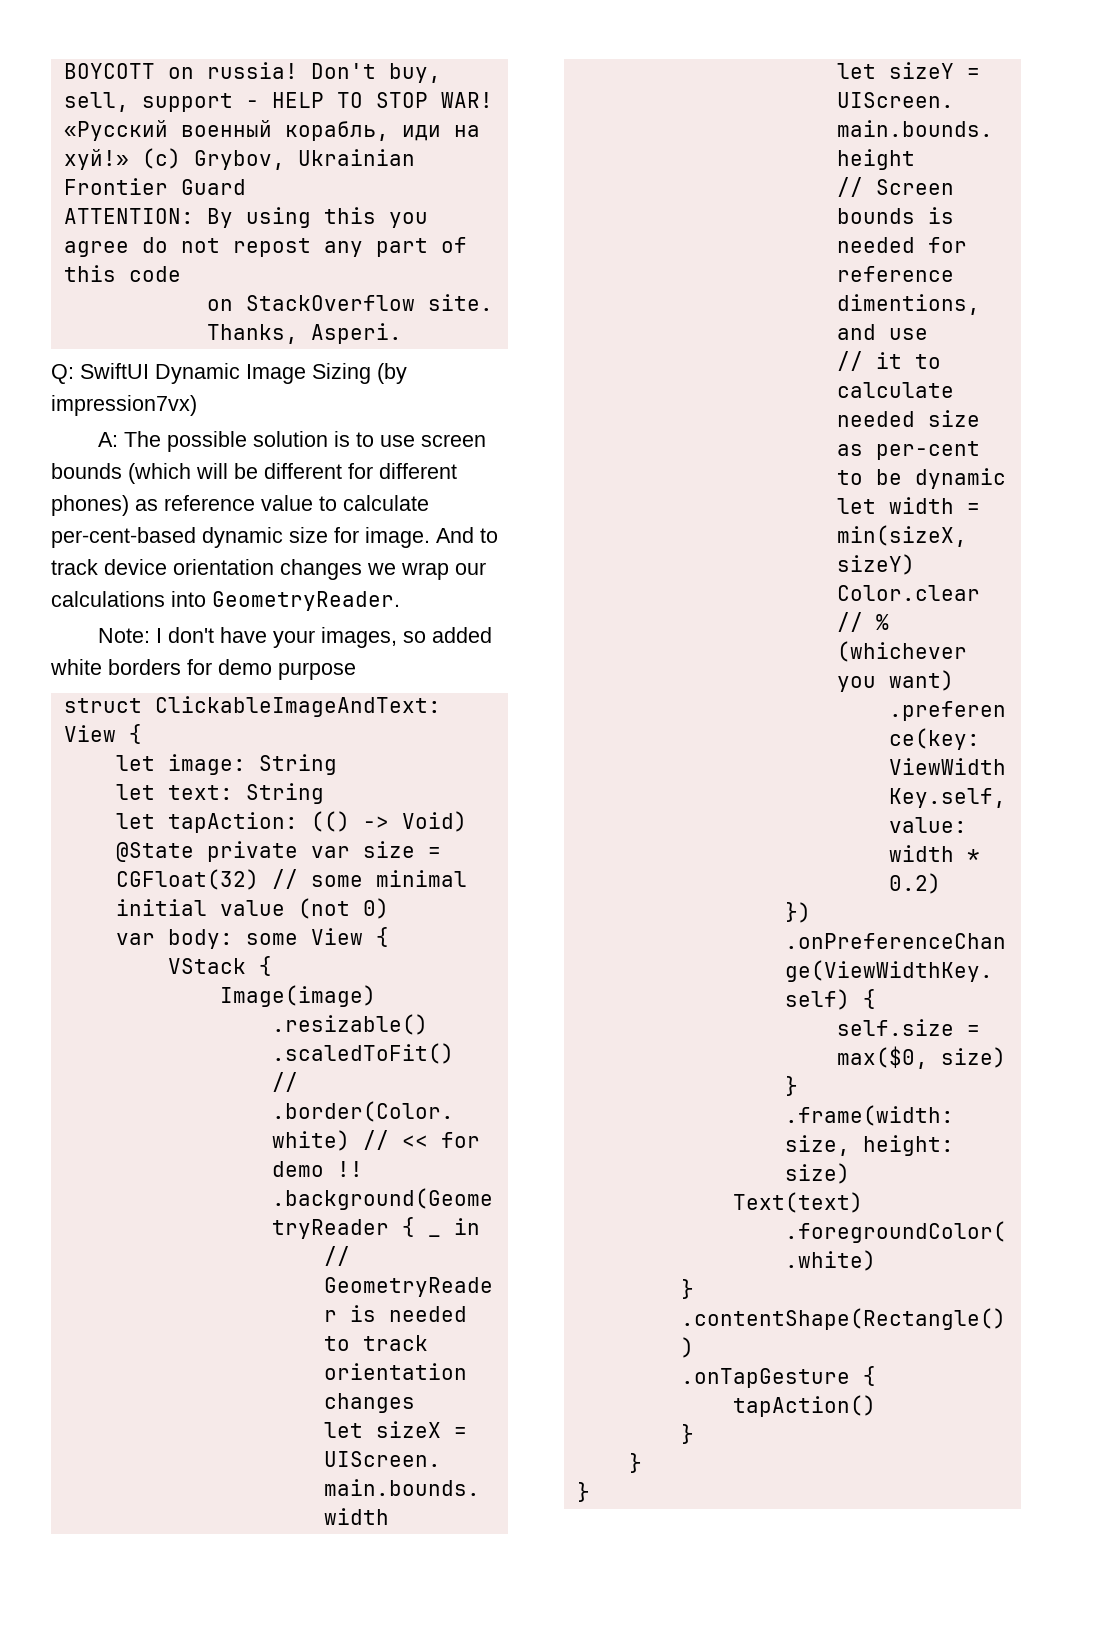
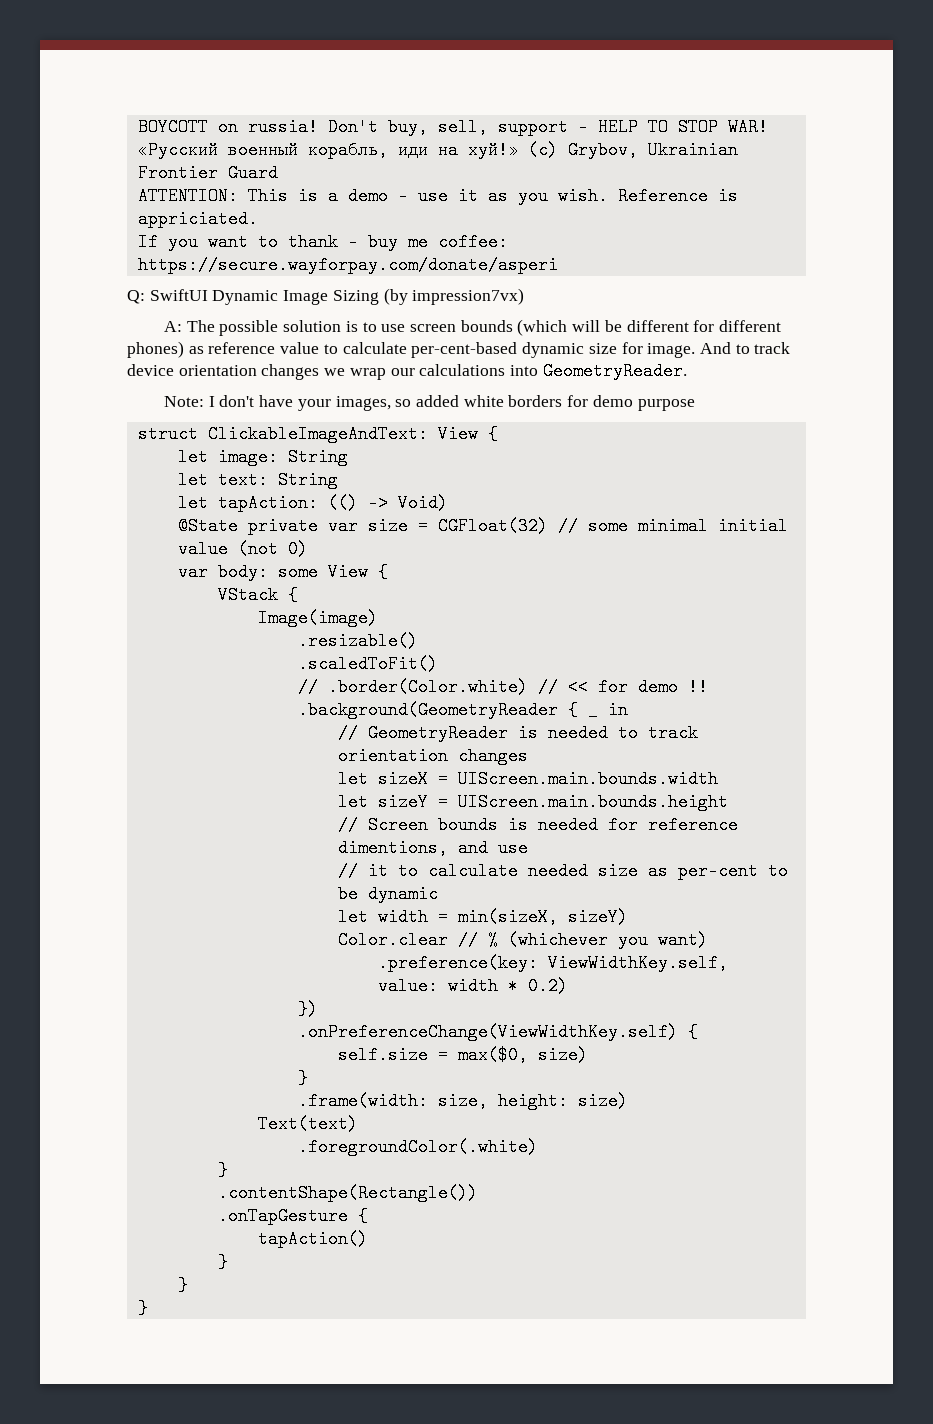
- ATTENTION: By using this you agree do not repost any part of this code
- on StackOverflow site. Thanks, Asperi.
+ ATTENTION: This is a demo - use it as you wish. Reference is appriciated.
+ If you want to thank - buy me coffee: https://secure.wayforpay.com/donate/asperi

